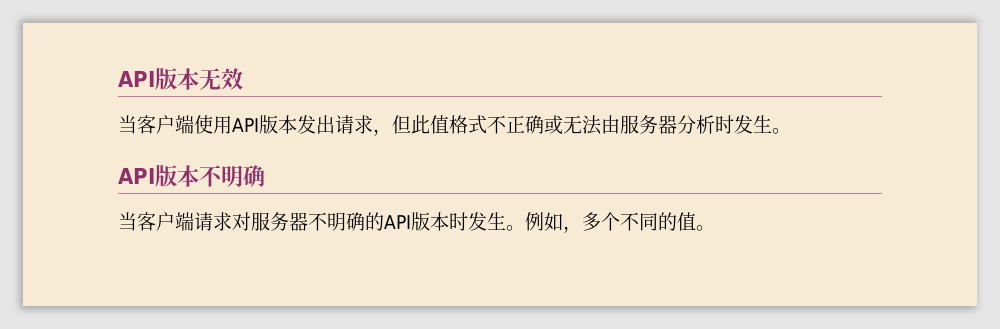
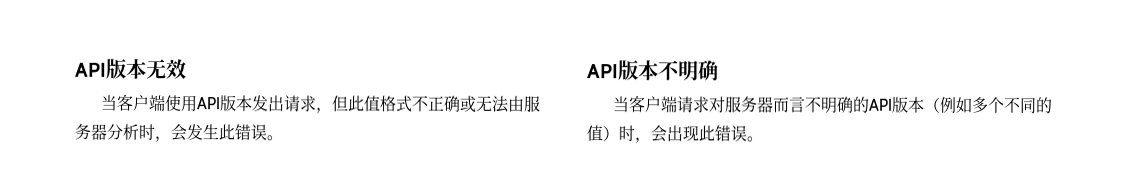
- 当客户端使用API版本发出请求，但此值格式不正确或无法由服务器分析时发生。
+ 当客户端使用API版本发出请求，但此值格式不正确或无法由服务器分析时，会发生此错误。
- 当客户端请求对服务器不明确的API版本时发生。例如，多个不同的值。
+ 当客户端请求对服务器而言不明确的API版本（例如多个不同的值）时，会出现此错误。

